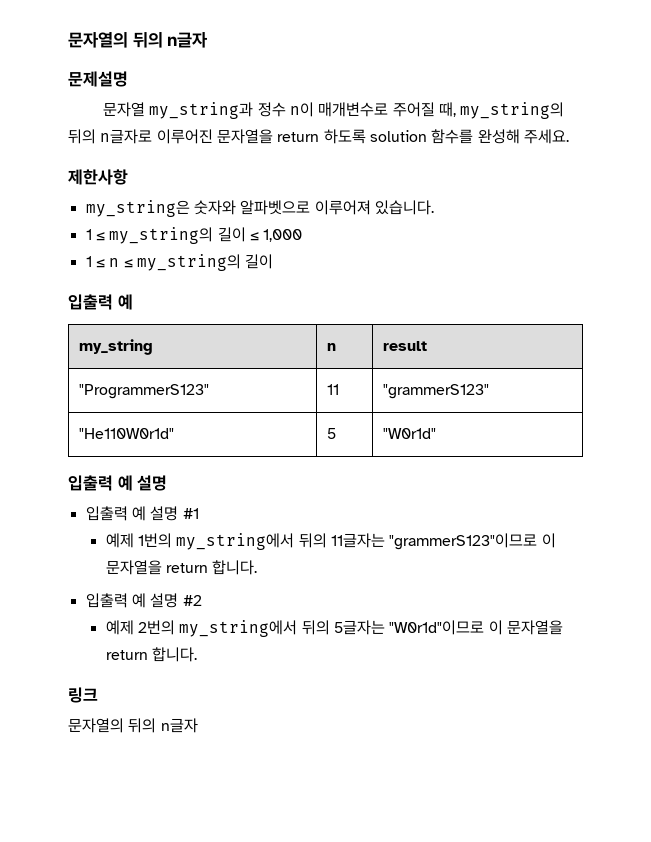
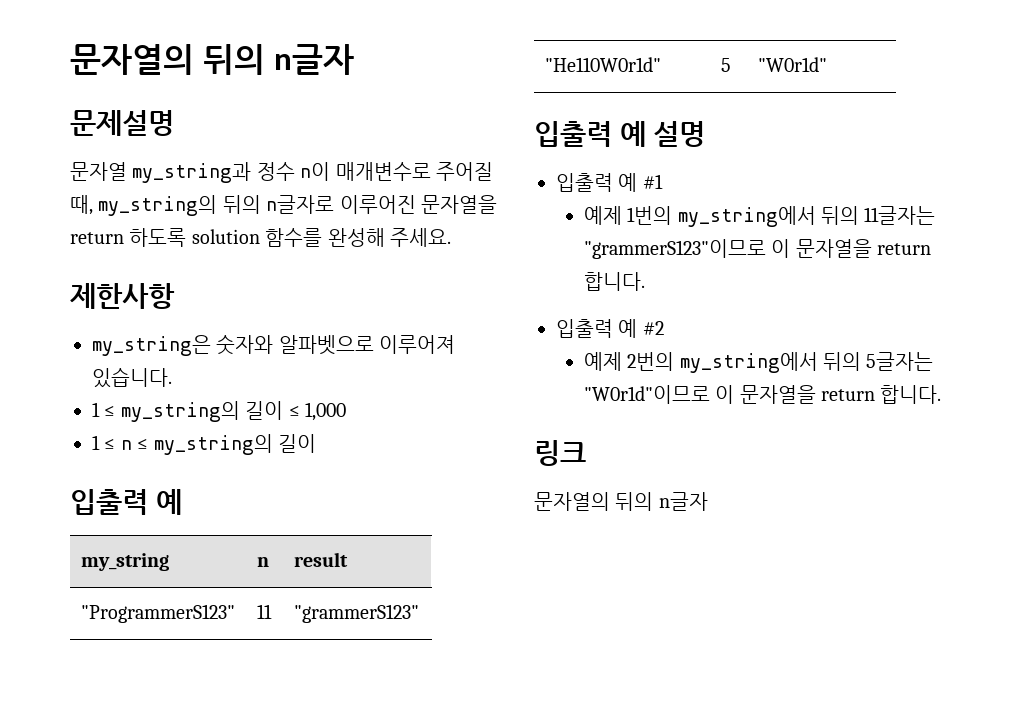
- 입출력 예 설명 #1
+ 입출력 예 #1
- 입출력 예 설명 #2
+ 입출력 예 #2

